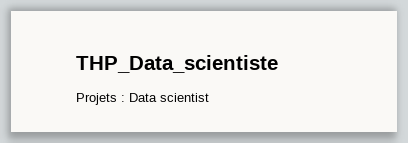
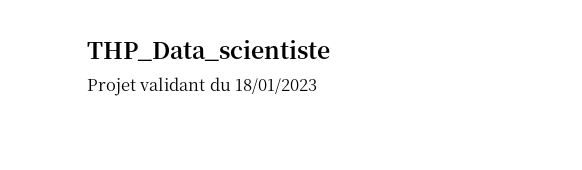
- Projets : Data scientist
+ Projet validant du 18/01/2023

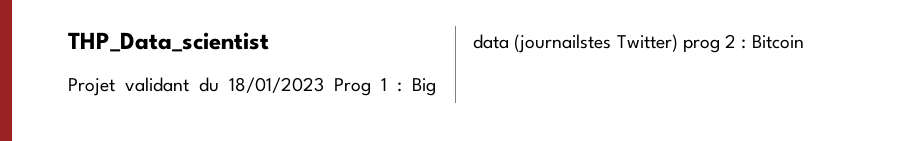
- THP_Data_scientiste
+ THP_Data_scientist
- Projet validant du 18/01/2023
+ Projet validant du 18/01/2023 Prog 1 : Big data (journailstes Twitter) prog 2 : Bitcoin

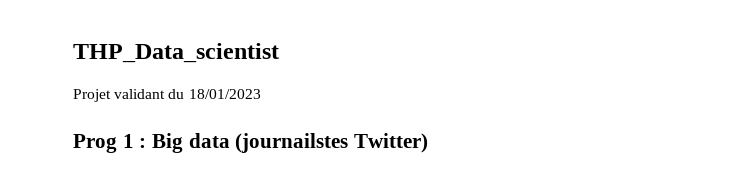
- Projet validant du 18/01/2023 Prog 1 : Big data (journailstes Twitter) prog 2 : Bitcoin
+ Projet validant du 18/01/2023
+ Prog 1 : Big data (journailstes Twitter)

